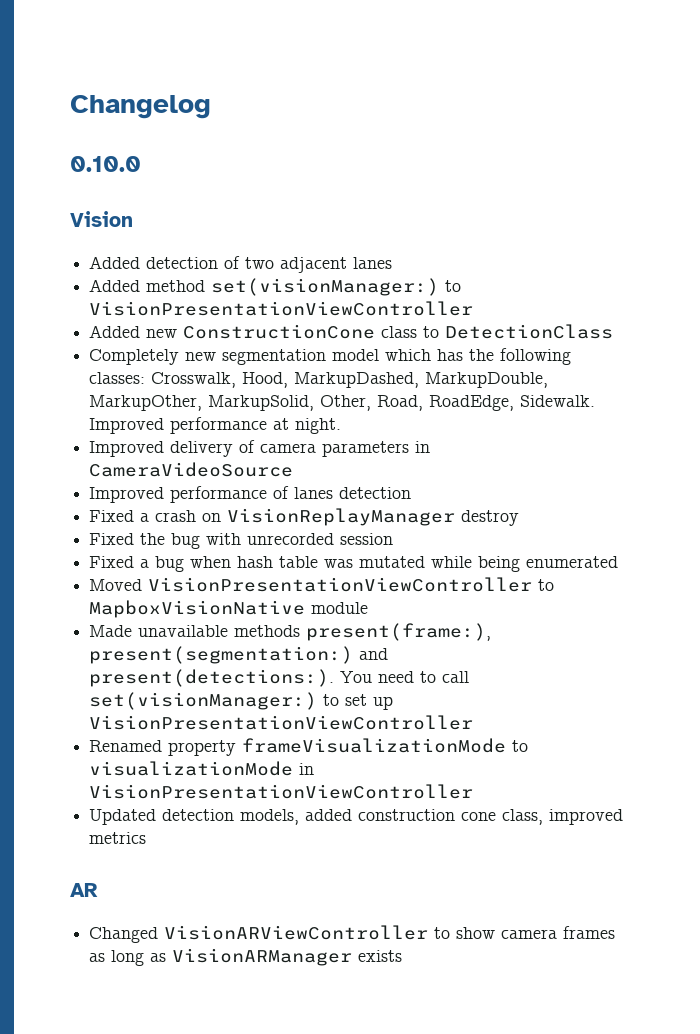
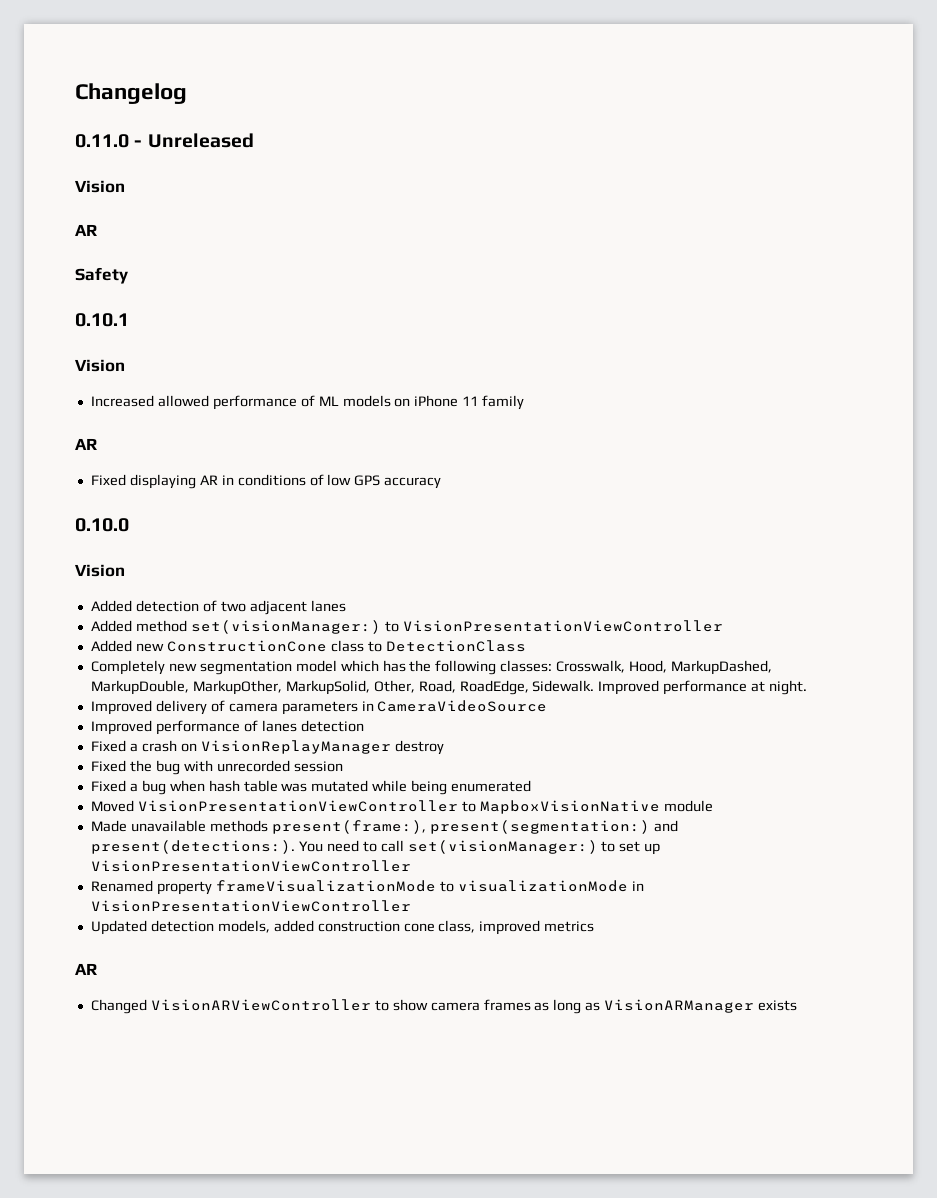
+ 0.11.0 - Unreleased
+ Vision
+ AR
+ Safety
+ 0.10.1
+ Vision
+ Increased allowed performance of ML models on iPhone 11 family
+ AR
+ Fixed displaying AR in conditions of low GPS accuracy

